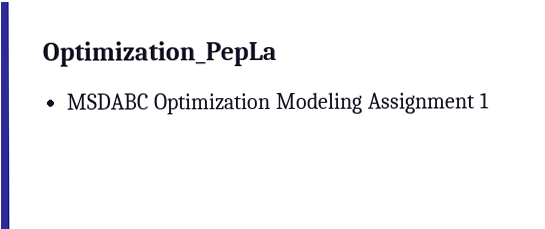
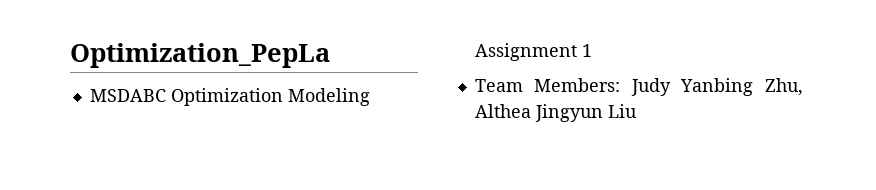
+ Team Members: Judy Yanbing Zhu, Althea Jingyun Liu

